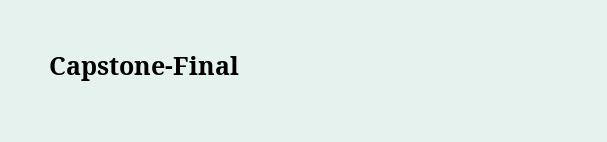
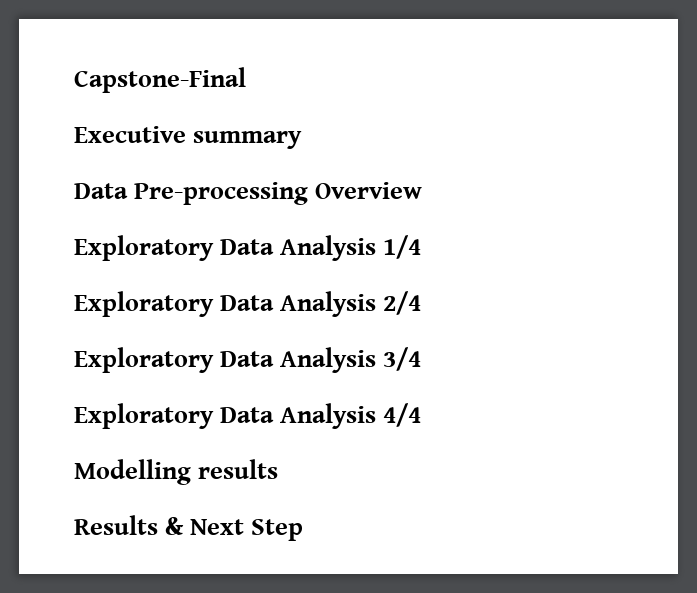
+ Executive summary
+ Data Pre-processing Overview
+ Exploratory Data Analysis 1/4
+ Exploratory Data Analysis 2/4
+ Exploratory Data Analysis 3/4
+ Exploratory Data Analysis 4/4
+ Modelling results
+ Results & Next Step

